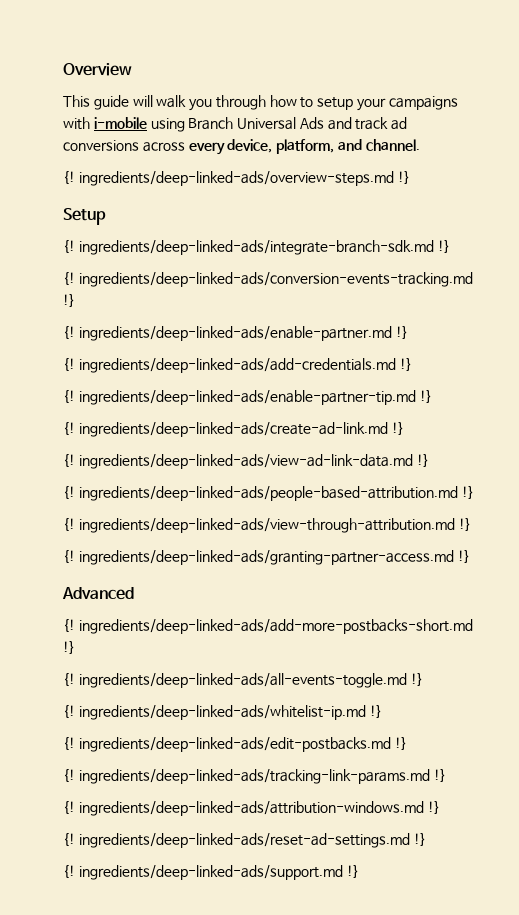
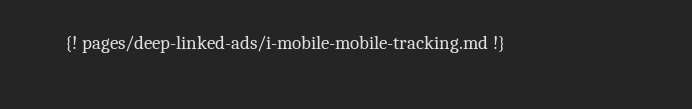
- Overview
- This guide will walk you through how to setup your campaigns with i-mobile using Branch Universal Ads and track ad conversions across every device, platform, and channel.
- {! ingredients/deep-linked-ads/overview-steps.md !}
- Setup
- {! ingredients/deep-linked-ads/integrate-branch-sdk.md !}
- {! ingredients/deep-linked-ads/conversion-events-tracking.md !}
- {! ingredients/deep-linked-ads/enable-partner.md !}
- {! ingredients/deep-linked-ads/add-credentials.md !}
- {! ingredients/deep-linked-ads/enable-partner-tip.md !}
- {! ingredients/deep-linked-ads/create-ad-link.md !}
- {! ingredients/deep-linked-ads/view-ad-link-data.md !}
- {! ingredients/deep-linked-ads/people-based-attribution.md !}
- {! ingredients/deep-linked-ads/view-through-attribution.md !}
- {! ingredients/deep-linked-ads/granting-partner-access.md !}
- Advanced
- {! ingredients/deep-linked-ads/add-more-postbacks-short.md !}
- {! ingredients/deep-linked-ads/all-events-toggle.md !}
- {! ingredients/deep-linked-ads/whitelist-ip.md !}
- {! ingredients/deep-linked-ads/edit-postbacks.md !}
- {! ingredients/deep-linked-ads/tracking-link-params.md !}
- {! ingredients/deep-linked-ads/attribution-windows.md !}
- {! ingredients/deep-linked-ads/reset-ad-settings.md !}
- {! ingredients/deep-linked-ads/support.md !}
+ {! pages/deep-linked-ads/i-mobile-mobile-tracking.md !}

